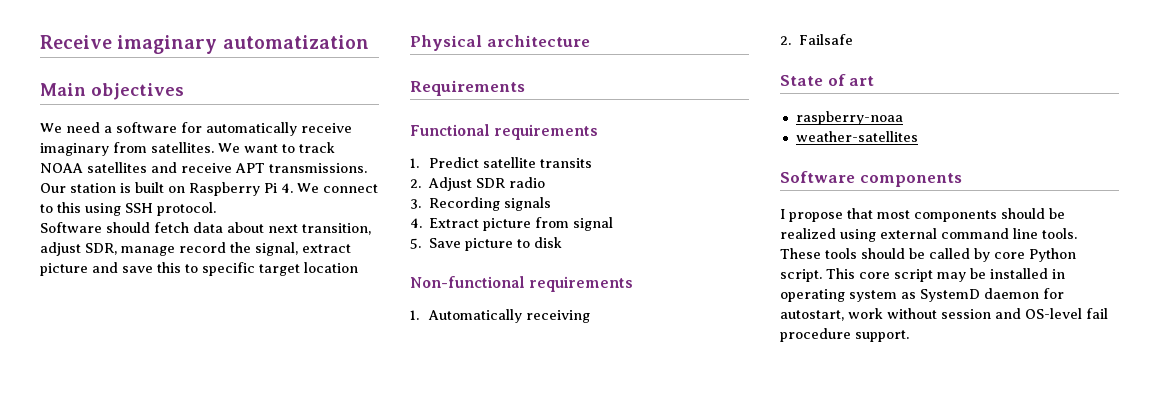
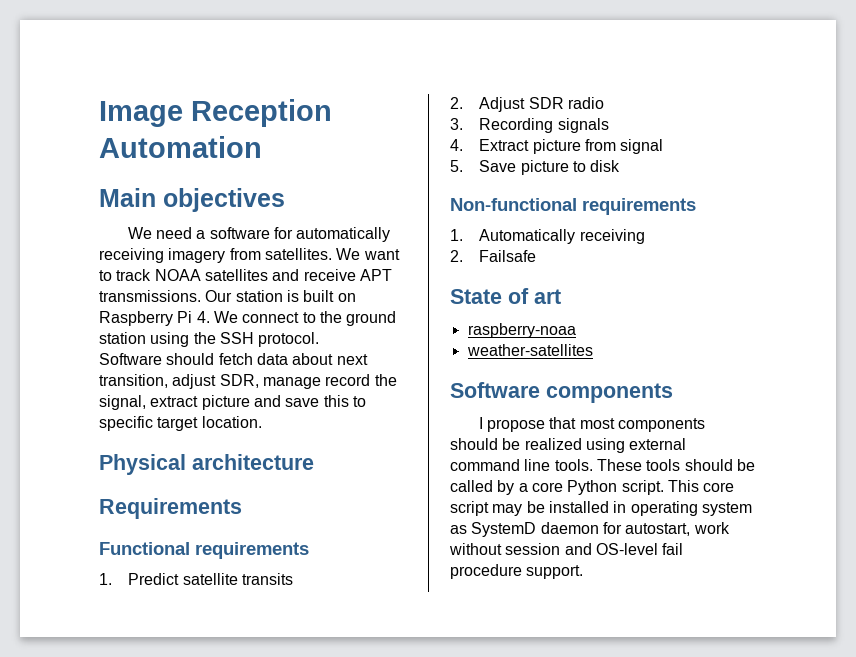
- Receive imaginary automatization
+ Image Reception Automation
- We need a software for automatically receive imaginary from satellites.
+ We need a software for automatically receiving imagery from satellites.
- Our station is built on Raspberry Pi 4. We connect to this using SSH protocol.
+ Our station is built on Raspberry Pi 4. We connect to the ground station using the SSH protocol.
- Software should fetch data about next transition, adjust SDR, manage record the signal, extract picture and save this to specific target location
+ Software should fetch data about next transition, adjust SDR, manage record the signal, extract picture and save this to specific target location.
- These tools should be called by core Python script.
+ These tools should be called by a core Python script.

